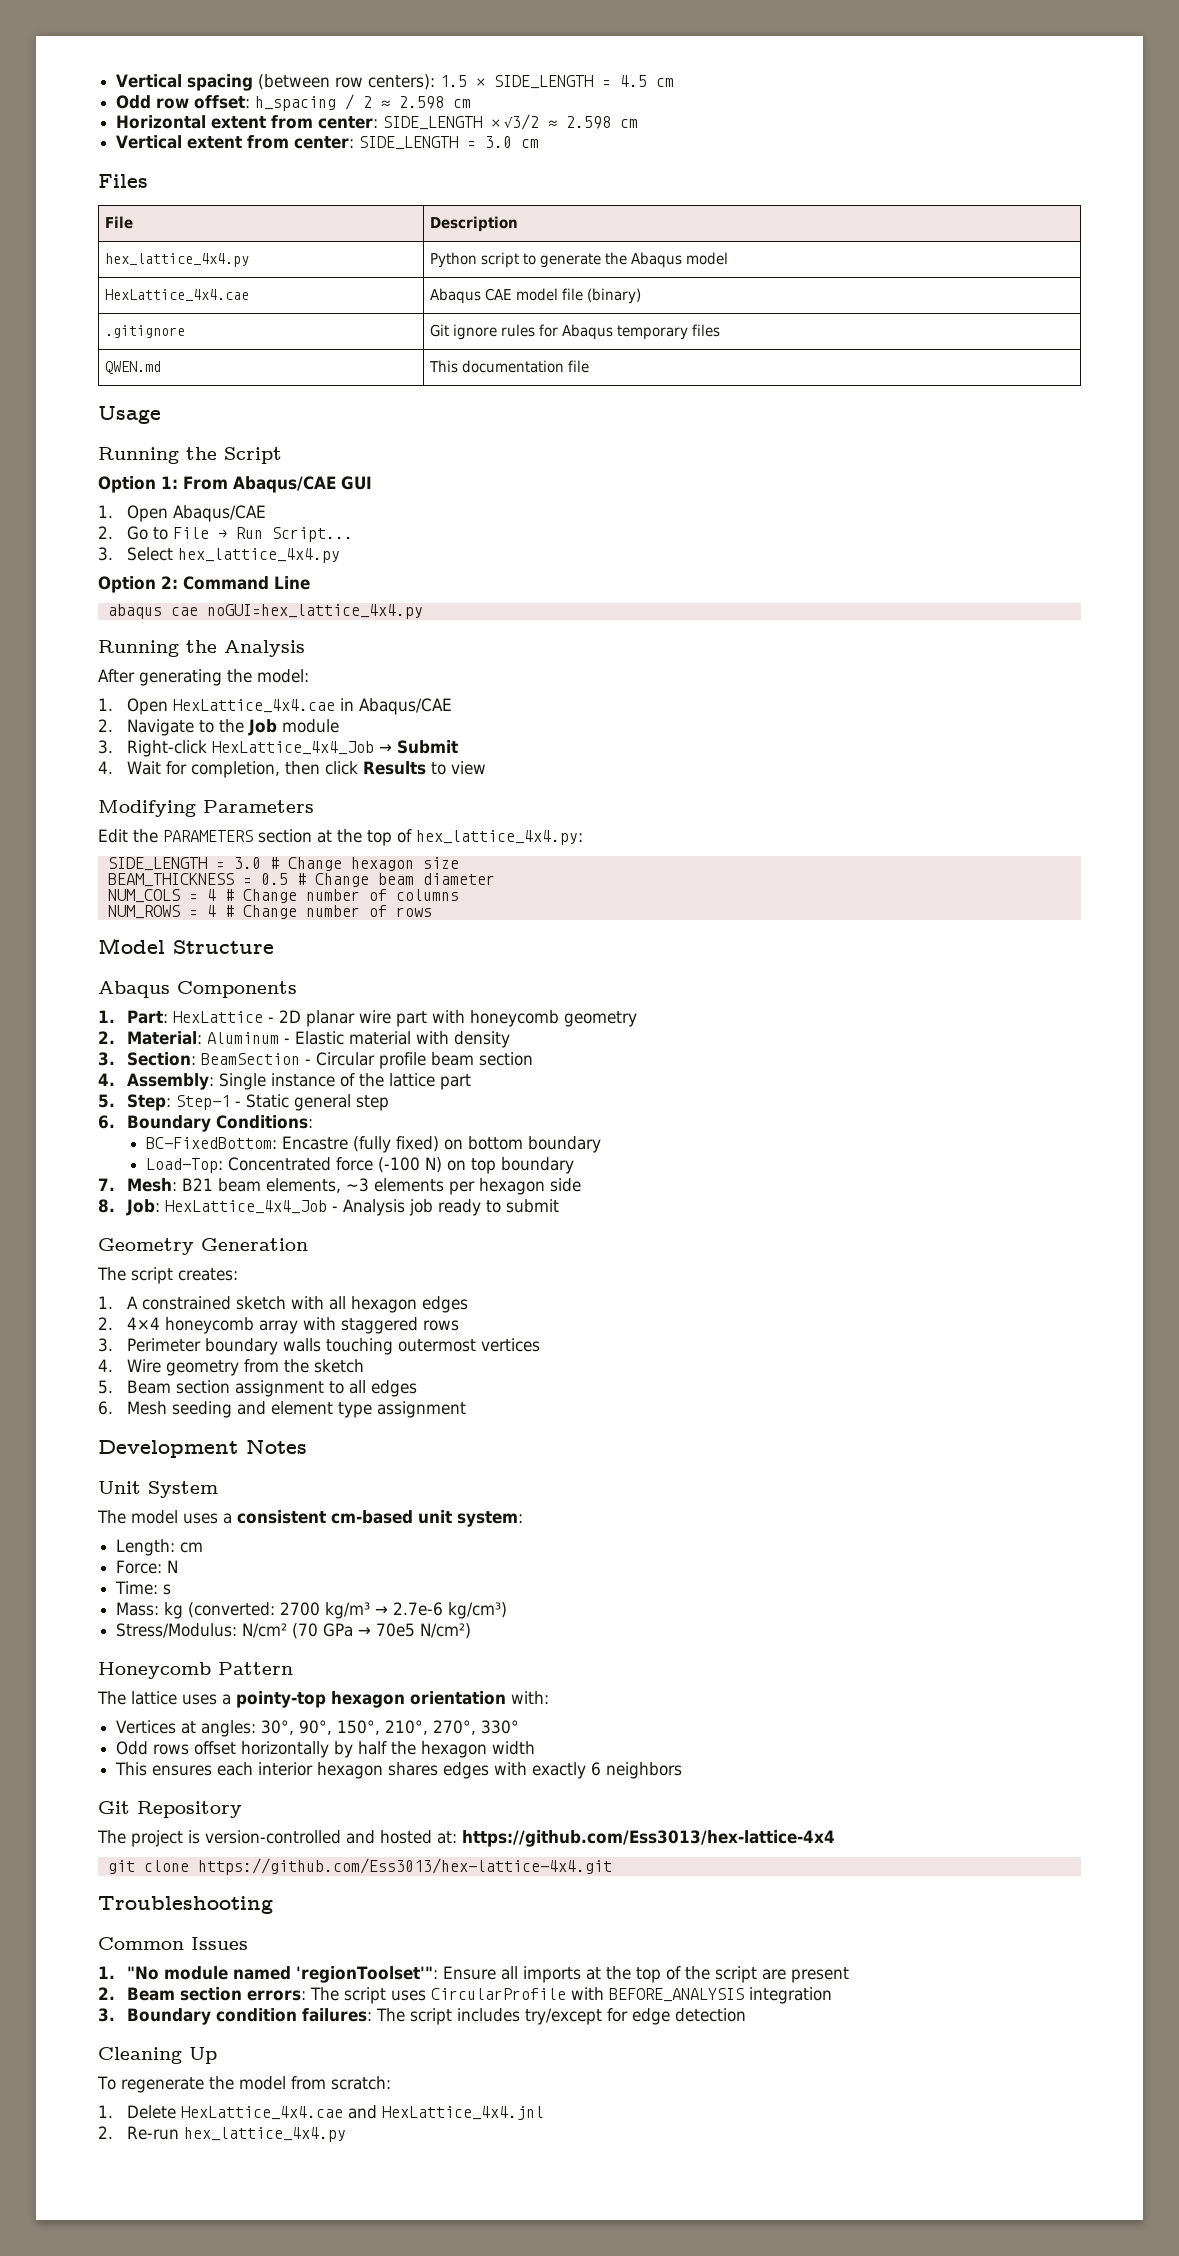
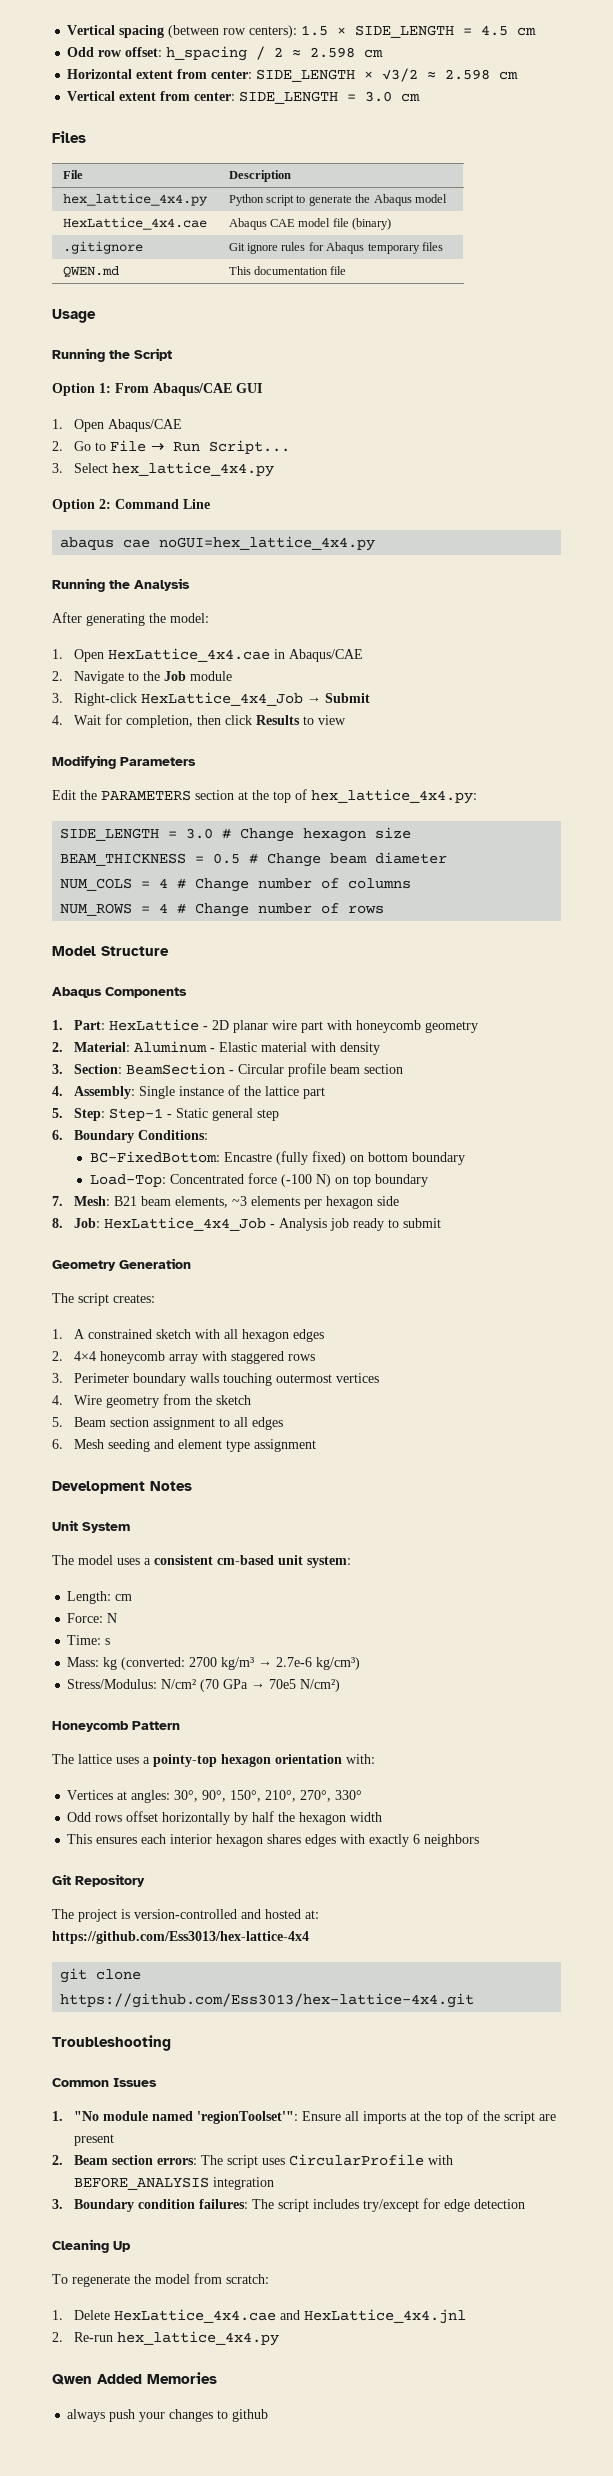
+ Qwen Added Memories
+ always push your changes to github

